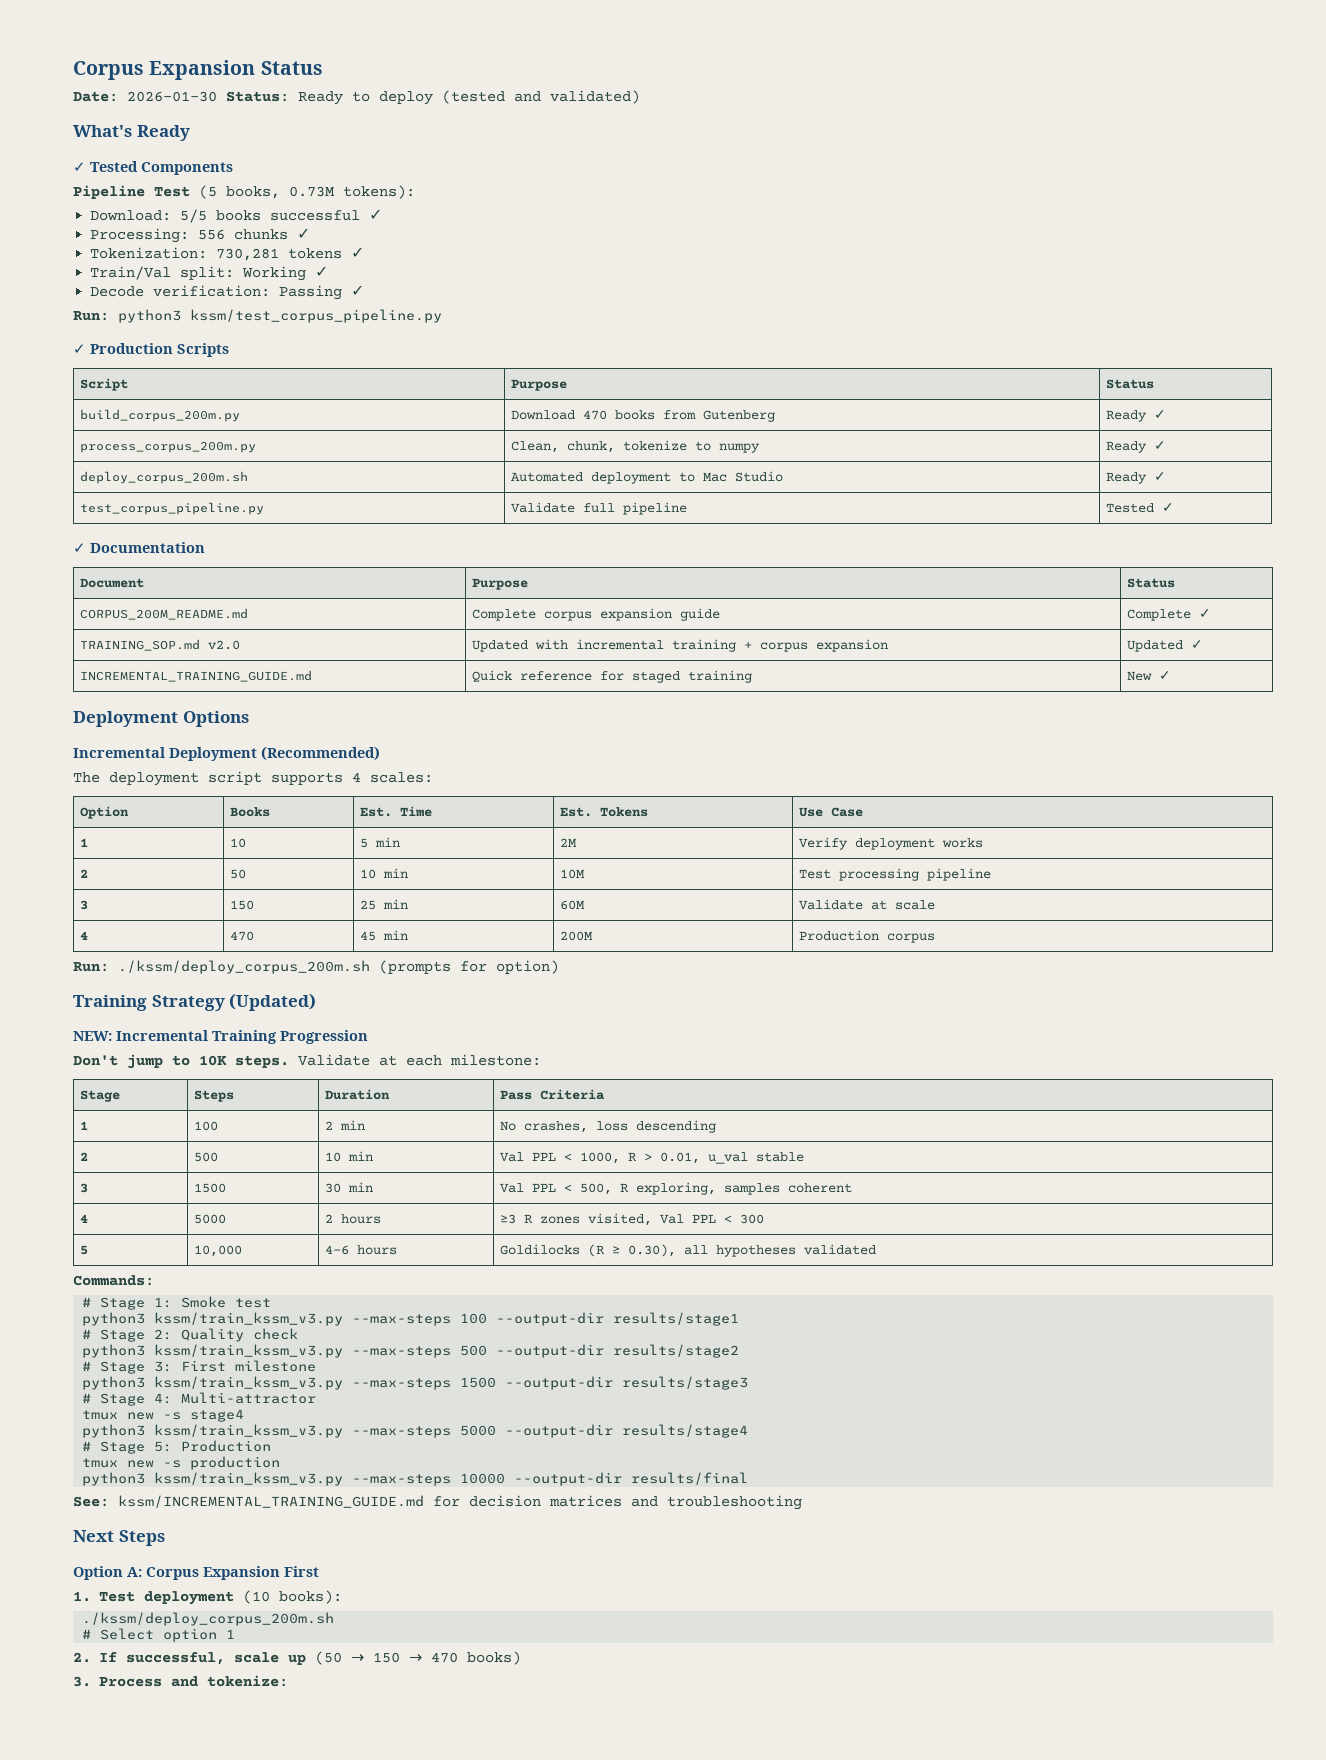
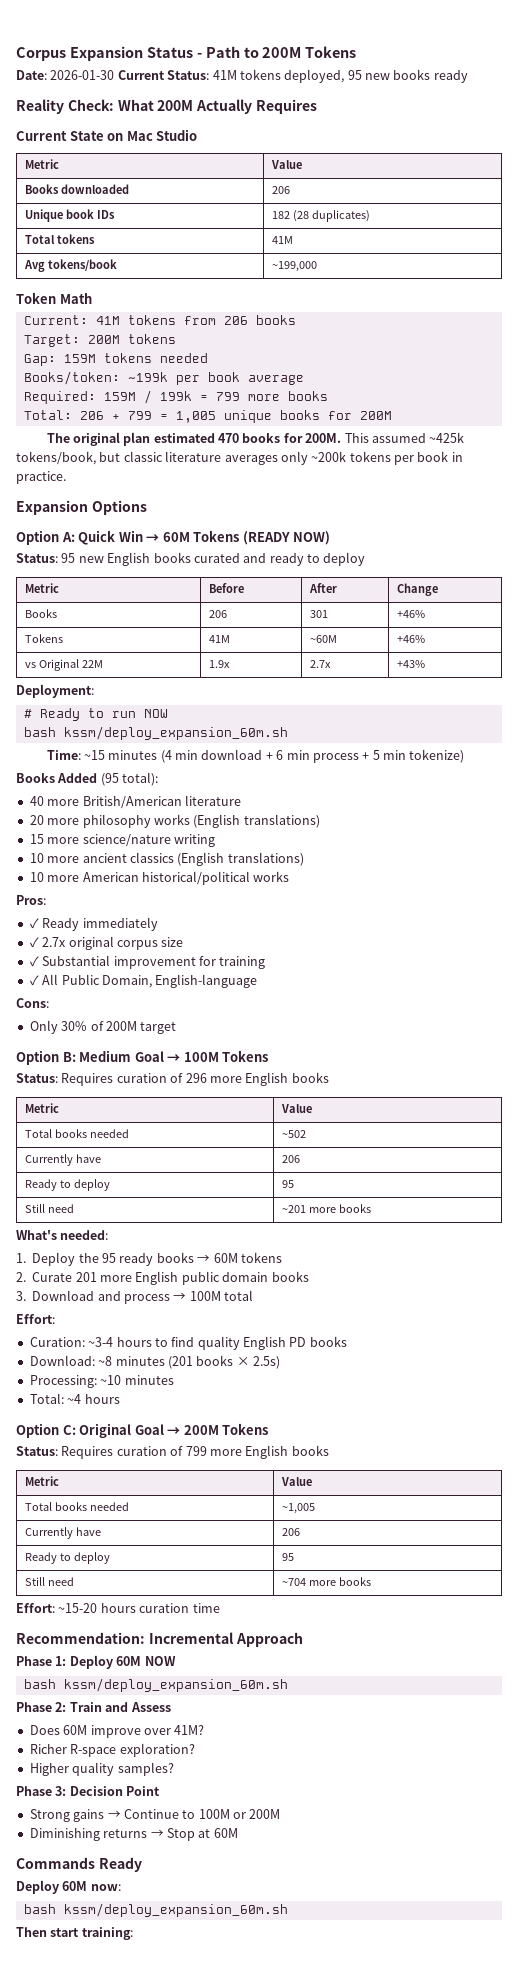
- Corpus Expansion Status
- Date: 2026-01-30 Status: Ready to deploy (tested and validated)
- What's Ready
- ✓ Tested Components
- Pipeline Test (5 books, 0.73M tokens):
- Download: 5/5 books successful ✓
- Processing: 556 chunks ✓
- Tokenization: 730,281 tokens ✓
- Train/Val split: Working ✓
- Decode verification: Passing ✓
- Run: python3 kssm/test_corpus_pipeline.py
- ✓ Production Scripts
- Script | Purpose | Status
- build_corpus_200m.py | Download 470 books from Gutenberg | Ready ✓
- process_corpus_200m.py | Clean, chunk, tokenize to numpy | Ready ✓
- deploy_corpus_200m.sh | Automated deployment to Mac Studio | Ready ✓
- test_corpus_pipeline.py | Validate full pipeline | Tested ✓
- ✓ Documentation
- Document | Purpose | Status
- CORPUS_200M_README.md | Complete corpus expansion guide | Complete ✓
- TRAINING_SOP.md v2.0 | Updated with incremental training + corpus expansion | Updated ✓
- INCREMENTAL_TRAINING_GUIDE.md | Quick reference for staged training | New ✓
- Deployment Options
- Incremental Deployment (Recommended)
- The deployment script supports 4 scales:
- Option | Books | Est. Time | Est. Tokens | Use Case
- 1 | 10 | 5 min | 2M | Verify deployment works
- 2 | 50 | 10 min | 10M | Test processing pipeline
- 3 | 150 | 25 min | 60M | Validate at scale
- 4 | 470 | 45 min | 200M | Production corpus
- Run: ./kssm/deploy_corpus_200m.sh (prompts for option)
- Training Strategy (Updated)
- NEW: Incremental Training Progression
- Don't jump to 10K steps. Validate at each milestone:
- Stage | Steps | Duration | Pass Criteria
- 1 | 100 | 2 min | No crashes, loss descending
- 2 | 500 | 10 min | Val PPL < 1000, R > 0.01, u_val stable
- 3 | 1500 | 30 min | Val PPL < 500, R exploring, samples coherent
- 4 | 5000 | 2 hours | ≥3 R zones visited, Val PPL < 300
- 5 | 10,000 | 4-6 hours | Goldilocks (R ≥ 0.30), all hypotheses validated
- Commands:
- # Stage 1: Smoke test
- python3 kssm/train_kssm_v3.py --max-steps 100 --output-dir results/stage1
- # Stage 2: Quality check
- python3 kssm/train_kssm_v3.py --max-steps 500 --output-dir results/stage2
- # Stage 3: First milestone
- python3 kssm/train_kssm_v3.py --max-steps 1500 --output-dir results/stage3
- # Stage 4: Multi-attractor
- tmux new -s stage4
- python3 kssm/train_kssm_v3.py --max-steps 5000 --output-dir results/stage4
- # Stage 5: Production
- tmux new -s production
- python3 kssm/train_kssm_v3.py --max-steps 10000 --output-dir results/final
- See: kssm/INCREMENTAL_TRAINING_GUIDE.md for decision matrices and troubleshooting
- Next Steps
- Option A: Corpus Expansion First
- 1. Test deployment (10 books):
- ./kssm/deploy_corpus_200m.sh
- # Select option 1
- 2. If successful, scale up (50 → 150 → 470 books)
- 3. Process and tokenize:
+ Corpus Expansion Status - Path to 200M Tokens
+ Date: 2026-01-30 Current Status: 41M tokens deployed, 95 new books ready
+ Reality Check: What 200M Actually Requires
+ Current State on Mac Studio
+ Metric | Value
+ Books downloaded | 206
+ Unique book IDs | 182 (28 duplicates)
+ Total tokens | 41M
+ Avg tokens/book | ~199,000
+ Token Math
+ Current: 41M tokens from 206 books
+ Target: 200M tokens
+ Gap: 159M tokens needed
+ Books/token: ~199k per book average
+ Required: 159M / 199k = 799 more books
+ Total: 206 + 799 = 1,005 unique books for 200M
+ The original plan estimated 470 books for 200M. This assumed ~425k tokens/book, but classic literature averages only ~200k tokens per book in practice.
+ Expansion Options
+ Option A: Quick Win → 60M Tokens (READY NOW)
+ Status: 95 new English books curated and ready to deploy
+ Metric | Before | After | Change
+ Books | 206 | 301 | +46%
+ Tokens | 41M | ~60M | +46%
+ vs Original 22M | 1.9x | 2.7x | +43%
+ Deployment:
+ # Ready to run NOW
+ bash kssm/deploy_expansion_60m.sh
+ Time: ~15 minutes (4 min download + 6 min process + 5 min tokenize)
+ Books Added (95 total):
+ 40 more British/American literature
+ 20 more philosophy works (English translations)
+ 15 more science/nature writing
+ 10 more ancient classics (English translations)
+ 10 more American historical/political works
+ Pros:
+ ✓ Ready immediately
+ ✓ 2.7x original corpus size
+ ✓ Substantial improvement for training
+ ✓ All Public Domain, English-language
+ Cons:
+ Only 30% of 200M target
+ Option B: Medium Goal → 100M Tokens
+ Status: Requires curation of 296 more English books
+ Metric | Value
+ Total books needed | ~502
+ Currently have | 206
+ Ready to deploy | 95
+ Still need | ~201 more books
+ What's needed:
+ 1. Deploy the 95 ready books → 60M tokens
+ 2. Curate 201 more English public domain books
+ 3. Download and process → 100M total
+ Effort:
+ Curation: ~3-4 hours to find quality English PD books
+ Download: ~8 minutes (201 books × 2.5s)
+ Processing: ~10 minutes
+ Total: ~4 hours
+ Option C: Original Goal → 200M Tokens
+ Status: Requires curation of 799 more English books
+ Metric | Value
+ Total books needed | ~1,005
+ Currently have | 206
+ Ready to deploy | 95
+ Still need | ~704 more books
+ Effort: ~15-20 hours curation time
+ Recommendation: Incremental Approach
+ Phase 1: Deploy 60M NOW
+ bash kssm/deploy_expansion_60m.sh
+ Phase 2: Train and Assess
+ Does 60M improve over 41M?
+ Richer R-space exploration?
+ Higher quality samples?
+ Phase 3: Decision Point
+ Strong gains → Continue to 100M or 200M
+ Diminishing returns → Stop at 60M
+ Commands Ready
+ Deploy 60M now:
+ bash kssm/deploy_expansion_60m.sh
+ Then start training:

